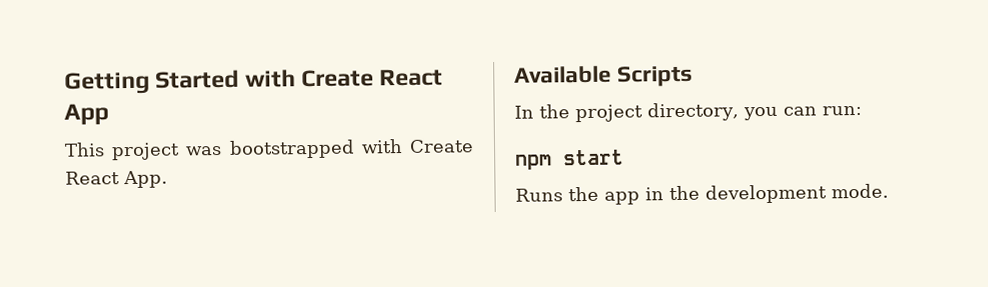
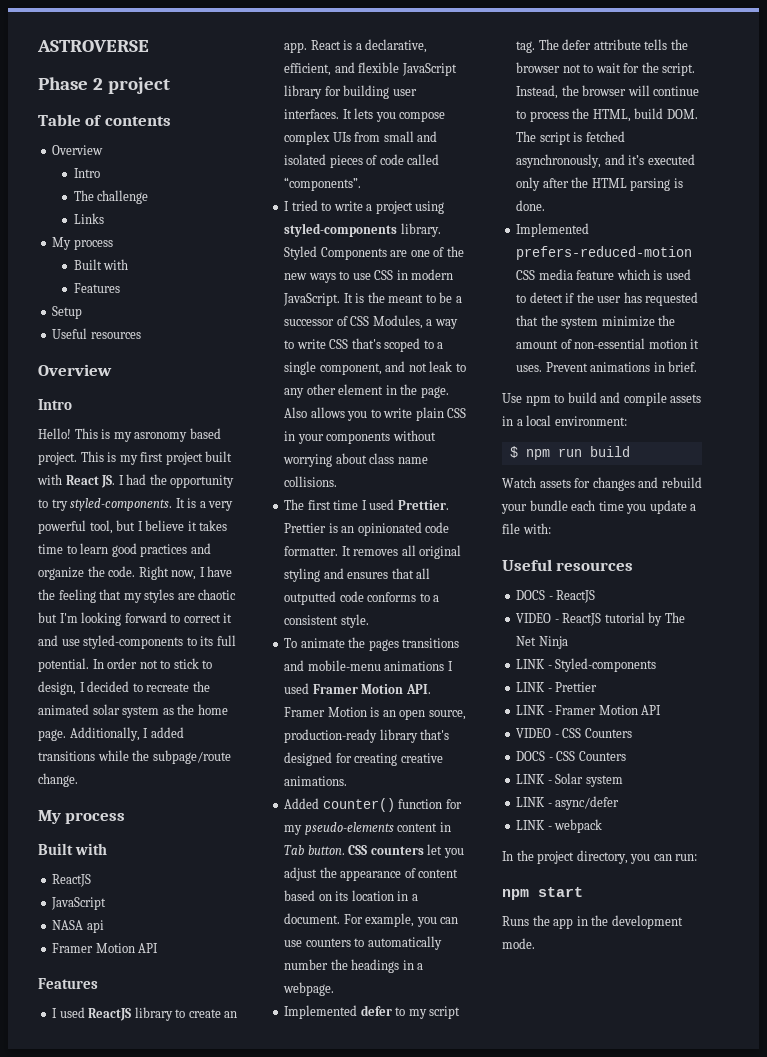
- Getting Started with Create React App
- This project was bootstrapped with Create React App.
- Available Scripts
+ ASTROVERSE
+ Phase 2 project
+ Table of contents
+ Overview
+ Intro
+ The challenge
+ Links
+ My process
+ Built with
+ Features
+ Setup
+ Useful resources
+ Overview
+ Intro
+ Hello! This is my asronomy based project. This is my first project built with React JS. I had the opportunity to try styled-components. It is a very powerful tool, but I believe it takes time to learn good practices and organize the code. Right now, I have the feeling that my styles are chaotic but I'm looking forward to correct it and use styled-components to its full potential. In order not to stick to design, I decided to recreate the animated solar system as the home page. Additionally, I added transitions while the subpage/route change.
+ My process
+ Built with
+ ReactJS
+ JavaScript
+ NASA api
+ Framer Motion API
+ Features
+ I used ReactJS library to create an app. React is a declarative, efficient, and flexible JavaScript library for building user interfaces. It lets you compose complex UIs from small and isolated pieces of code called “components”.
+ I tried to write a project using styled-components library. Styled Components are one of the new ways to use CSS in modern JavaScript. It is the meant to be a successor of CSS Modules, a way to write CSS that's scoped to a single component, and not leak to any other element in the page. Also allows you to write plain CSS in your components without worrying about class name collisions.
+ The first time I used Prettier. Prettier is an opinionated code formatter. It removes all original styling and ensures that all outputted code conforms to a consistent style.
+ To animate the pages transitions and mobile-menu animations I used Framer Motion API. Framer Motion is an open source, production-ready library that's designed for creating creative animations.
+ Added counter() function for my pseudo-elements content in Tab button. CSS counters let you adjust the appearance of content based on its location in a document. For example, you can use counters to automatically number the headings in a webpage.
+ Implemented defer to my script tag. The defer attribute tells the browser not to wait for the script. Instead, the browser will continue to process the HTML, build DOM. The script is fetched asynchronously, and it’s executed only after the HTML parsing is done.
+ Implemented prefers-reduced-motion CSS media feature which is used to detect if the user has requested that the system minimize the amount of non-essential motion it uses. Prevent animations in brief.
+ Use npm to build and compile assets in a local environment:
+ $ npm run build
+ Watch assets for changes and rebuild your bundle each time you update a file with:
+ Useful resources
+ DOCS - ReactJS
+ VIDEO - ReactJS tutorial by The Net Ninja
+ LINK - Styled-components
+ LINK - Prettier
+ LINK - Framer Motion API
+ VIDEO - CSS Counters
+ DOCS - CSS Counters
+ LINK - Solar system
+ LINK - async/defer
+ LINK - webpack

